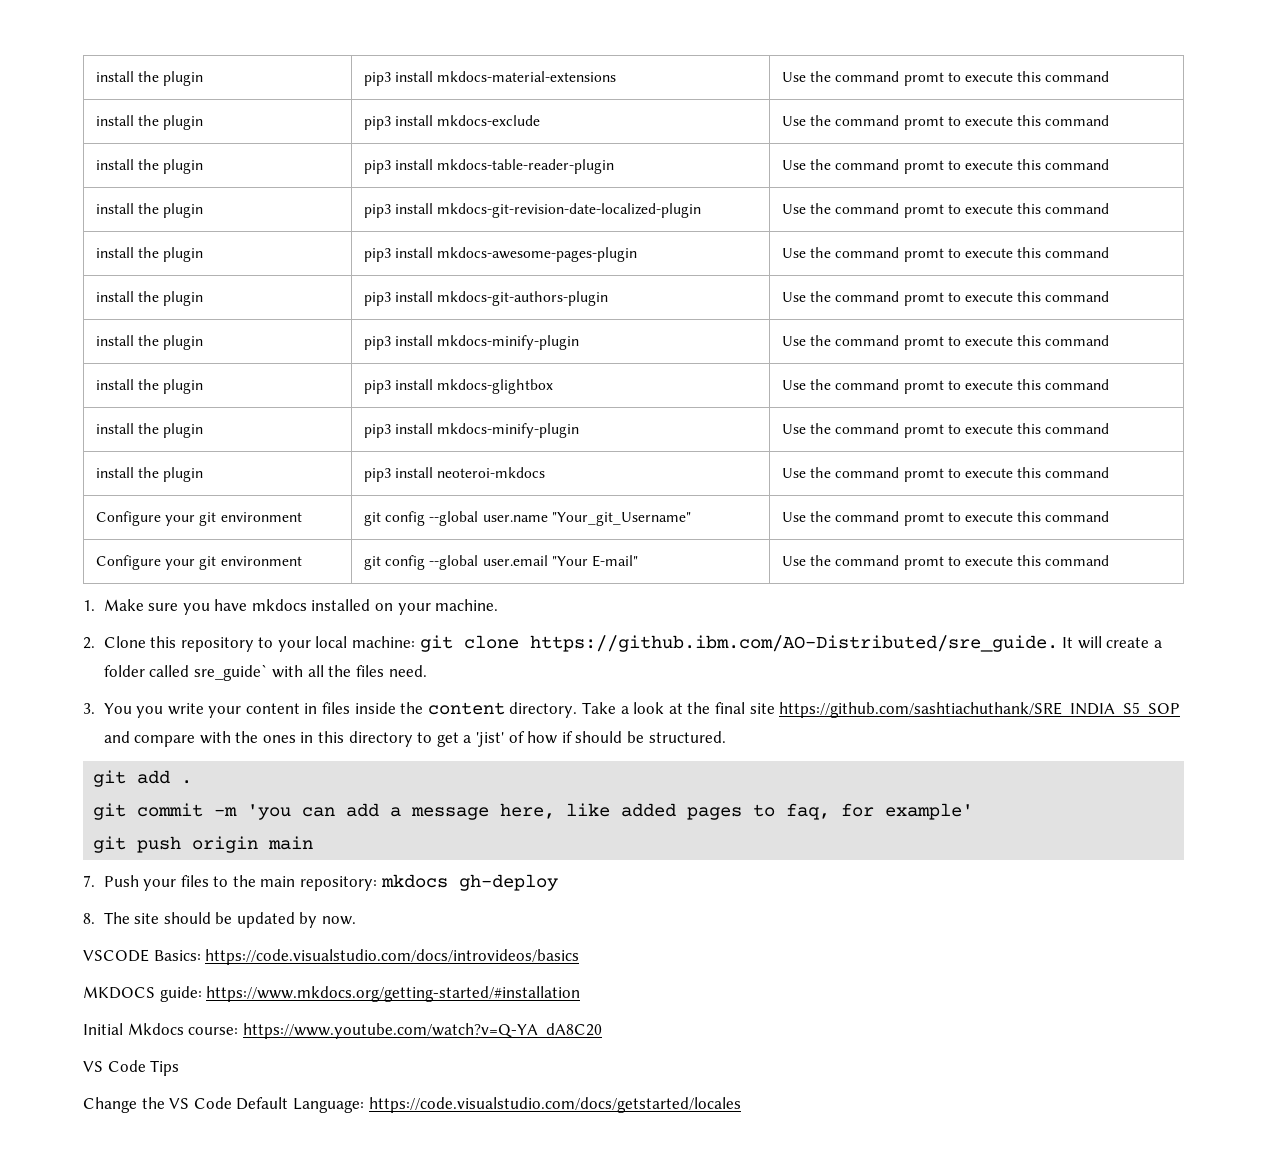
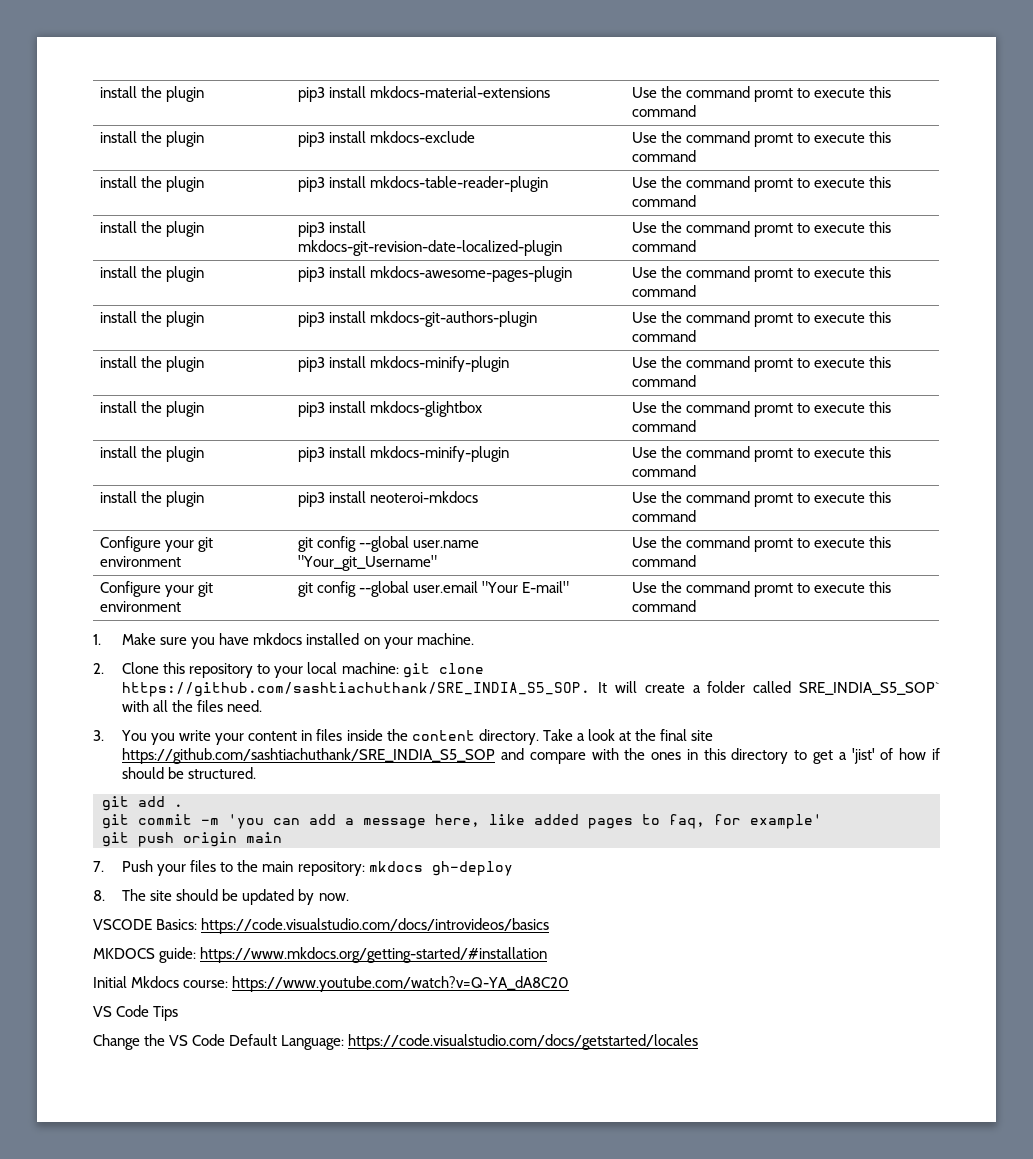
- 2. Clone this repository to your local machine: git clone https://github.ibm.com/AO-Distributed/sre_guide. It will create a folder called sre_guide` with all the files need.
+ 2. Clone this repository to your local machine: git clone https://github.com/sashtiachuthank/SRE_INDIA_S5_SOP. It will create a folder called SRE_INDIA_S5_SOP` with all the files need.

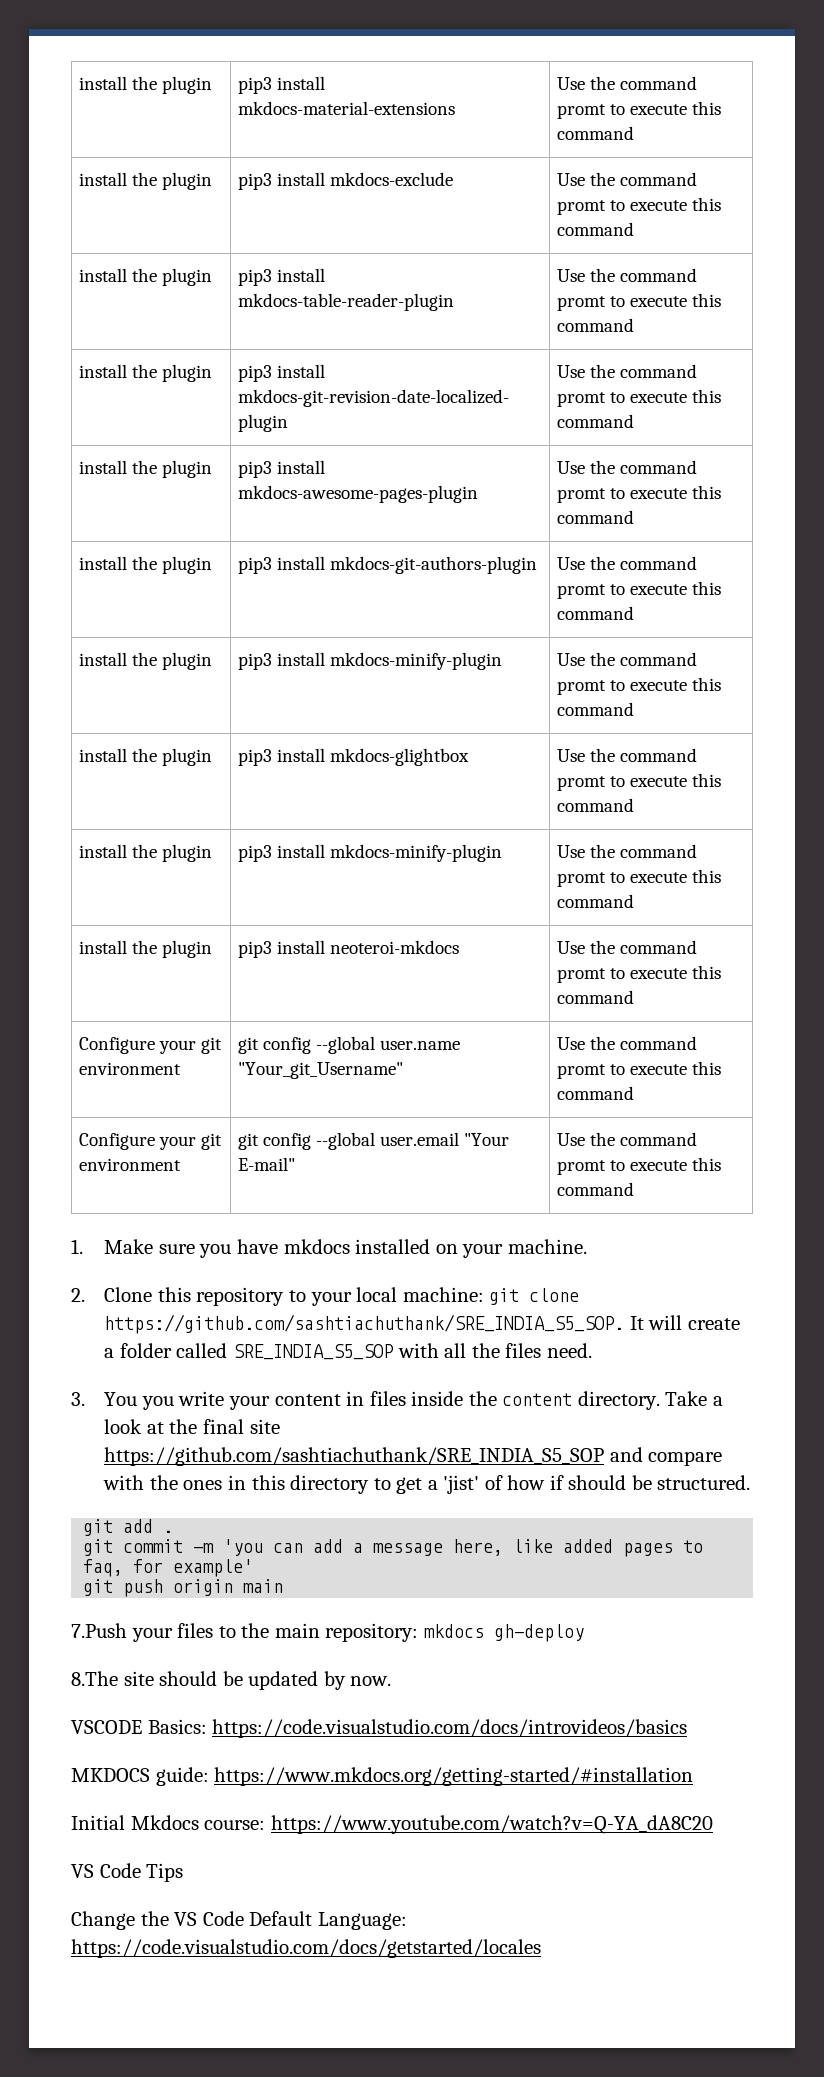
- 2. Clone this repository to your local machine: git clone https://github.com/sashtiachuthank/SRE_INDIA_S5_SOP. It will create a folder called SRE_INDIA_S5_SOP` with all the files need.
+ 2. Clone this repository to your local machine: git clone https://github.com/sashtiachuthank/SRE_INDIA_S5_SOP. It will create a folder called SRE_INDIA_S5_SOP with all the files need.
- 7. Push your files to the main repository: mkdocs gh-deploy
+ 7.Push your files to the main repository: mkdocs gh-deploy
- 8. The site should be updated by now.
+ 8.The site should be updated by now.

